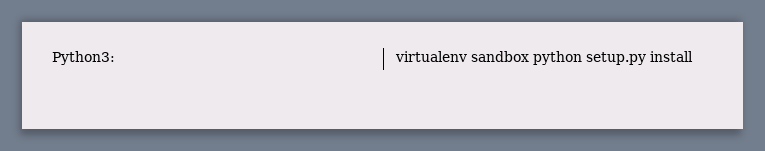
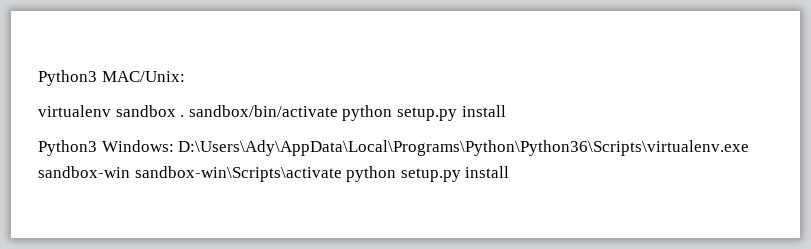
- Python3:
+ Python3 MAC/Unix:
- virtualenv sandbox python setup.py install
+ virtualenv sandbox . sandbox/bin/activate python setup.py install
+ Python3 Windows: D:\Users\Ady\AppData\Local\Programs\Python\Python36\Scripts\virtualenv.exe sandbox-win sandbox-win\Scripts\activate python setup.py install

